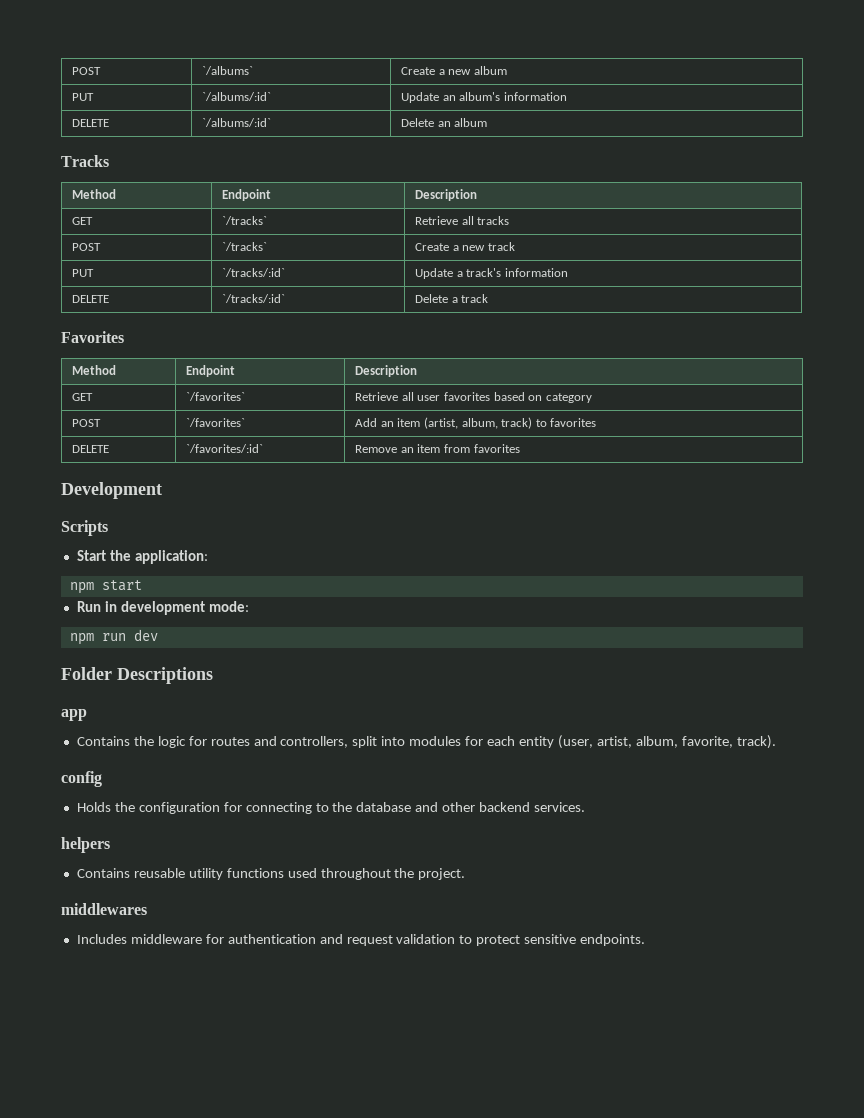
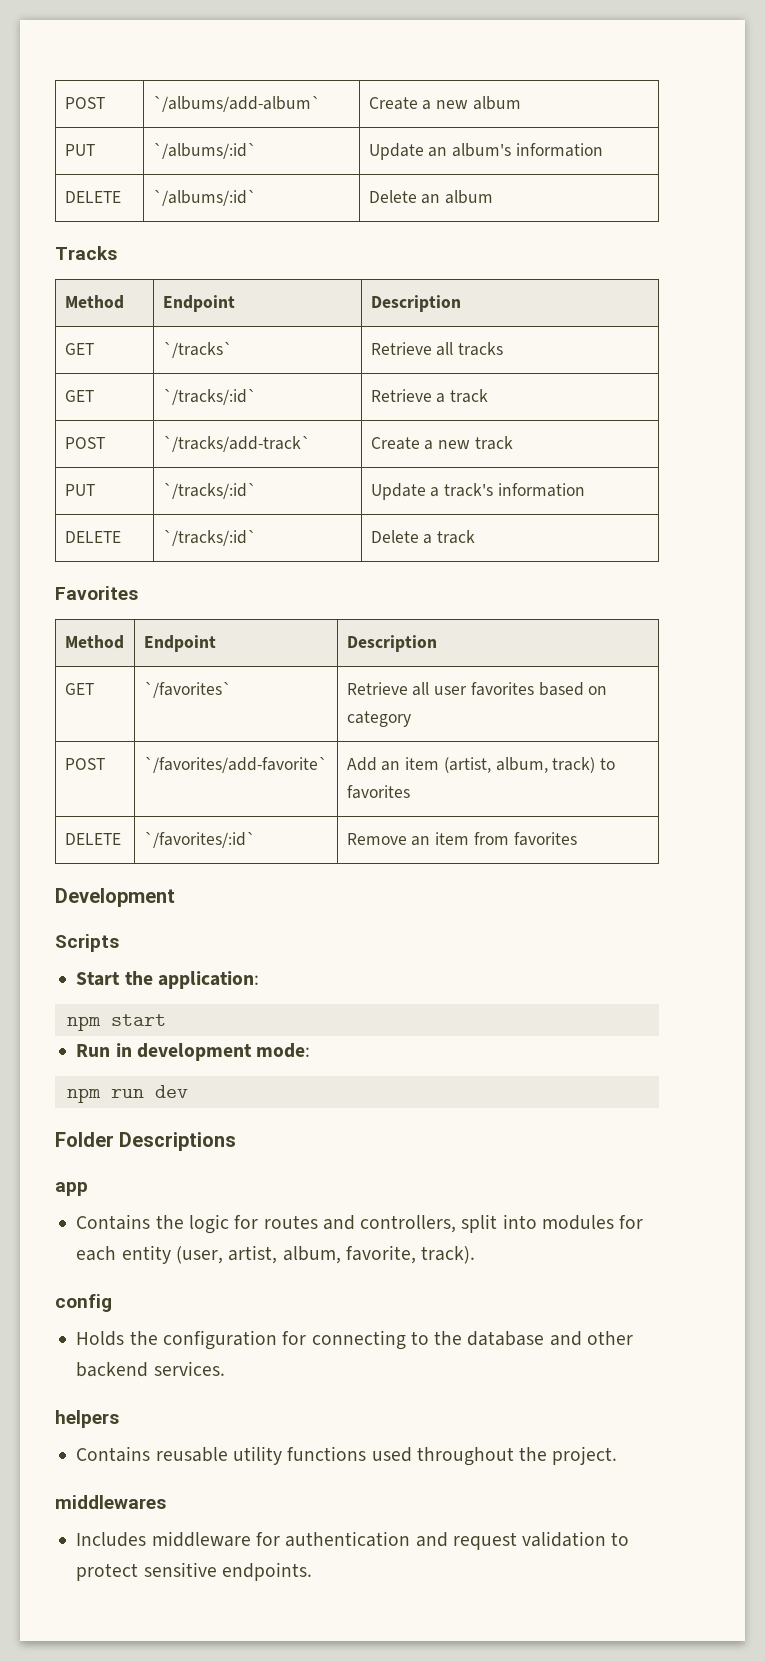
- POST | `/albums` | Create a new album
+ POST | `/albums/add-album` | Create a new album
- POST | `/tracks` | Create a new track
+ GET | `/tracks/:id` | Retrieve a track
+ POST | `/tracks/add-track` | Create a new track
- POST | `/favorites` | Add an item (artist, album, track) to favorites
+ POST | `/favorites/add-favorite` | Add an item (artist, album, track) to favorites

